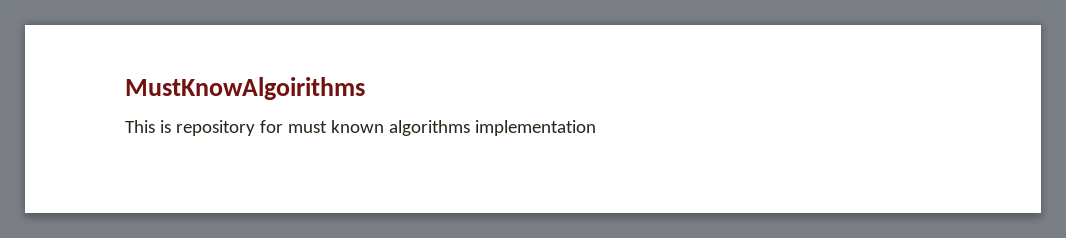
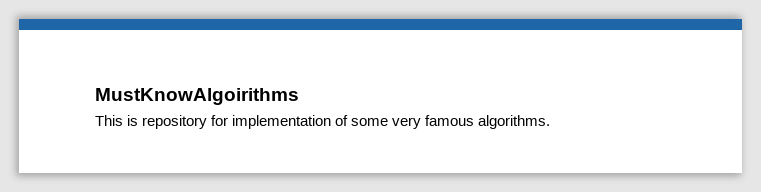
- This is repository for must known algorithms implementation
+ This is repository for implementation of some very famous algorithms.

